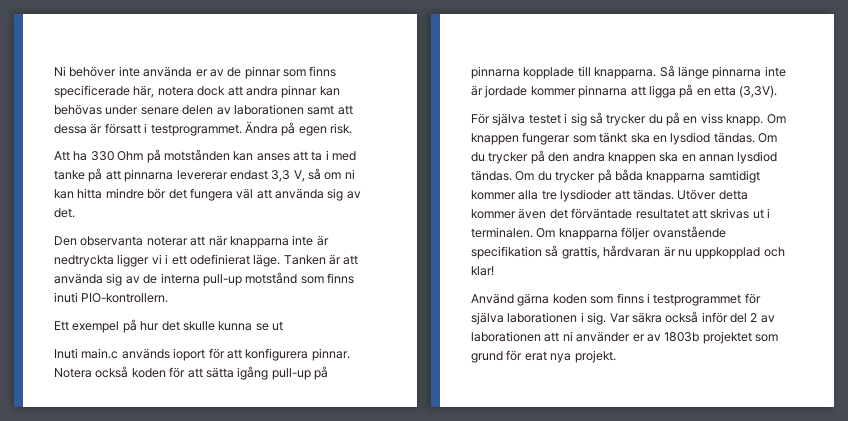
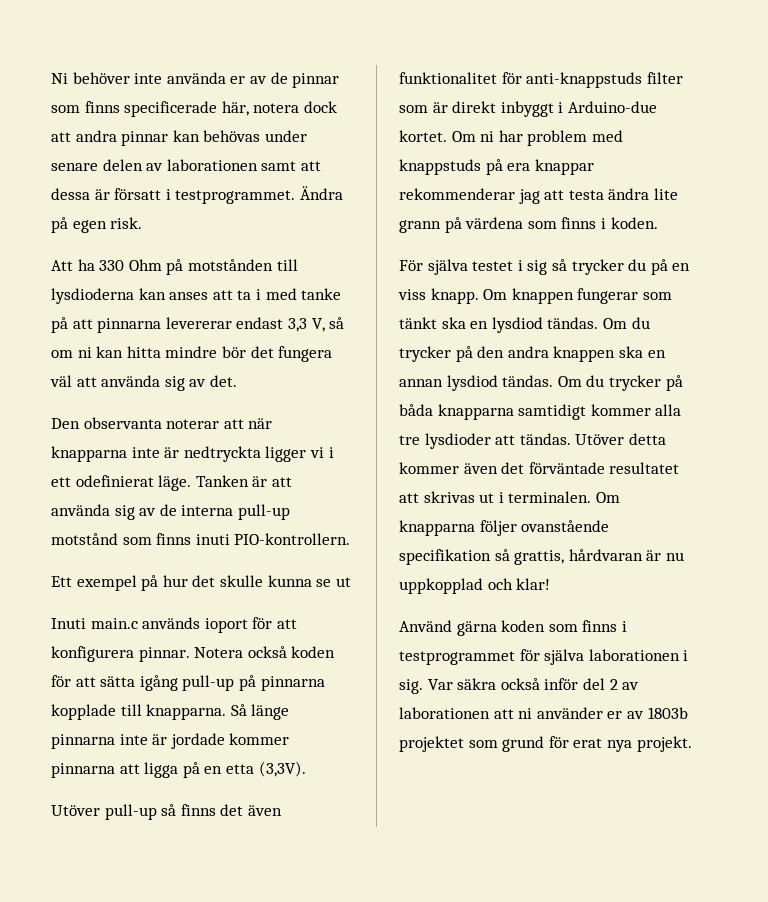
- Att ha 330 Ohm på motstånden kan anses att ta i med tanke på att pinnarna levererar endast 3,3 V, så om ni kan hitta mindre bör det fungera väl att använda sig av det.
+ Att ha 330 Ohm på motstånden till lysdioderna kan anses att ta i med tanke på att pinnarna levererar endast 3,3 V, så om ni kan hitta mindre bör det fungera väl att använda sig av det.
+ Utöver pull-up så finns det även funktionalitet för anti-knappstuds filter som är direkt inbyggt i Arduino-due kortet. Om ni har problem med knappstuds på era knappar rekommenderar jag att testa ändra lite grann på värdena som finns i koden.

